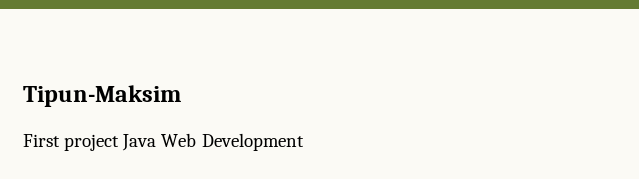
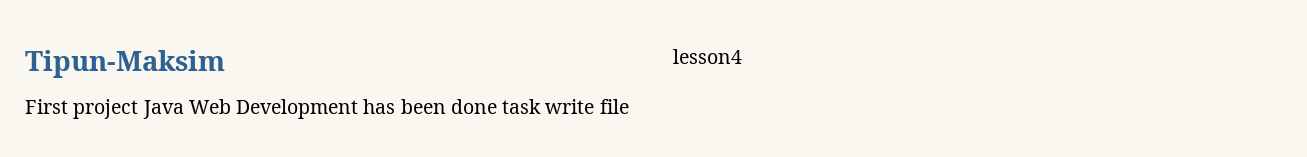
- First project Java Web Development
+ First project Java Web Development has been done task write file lesson4

